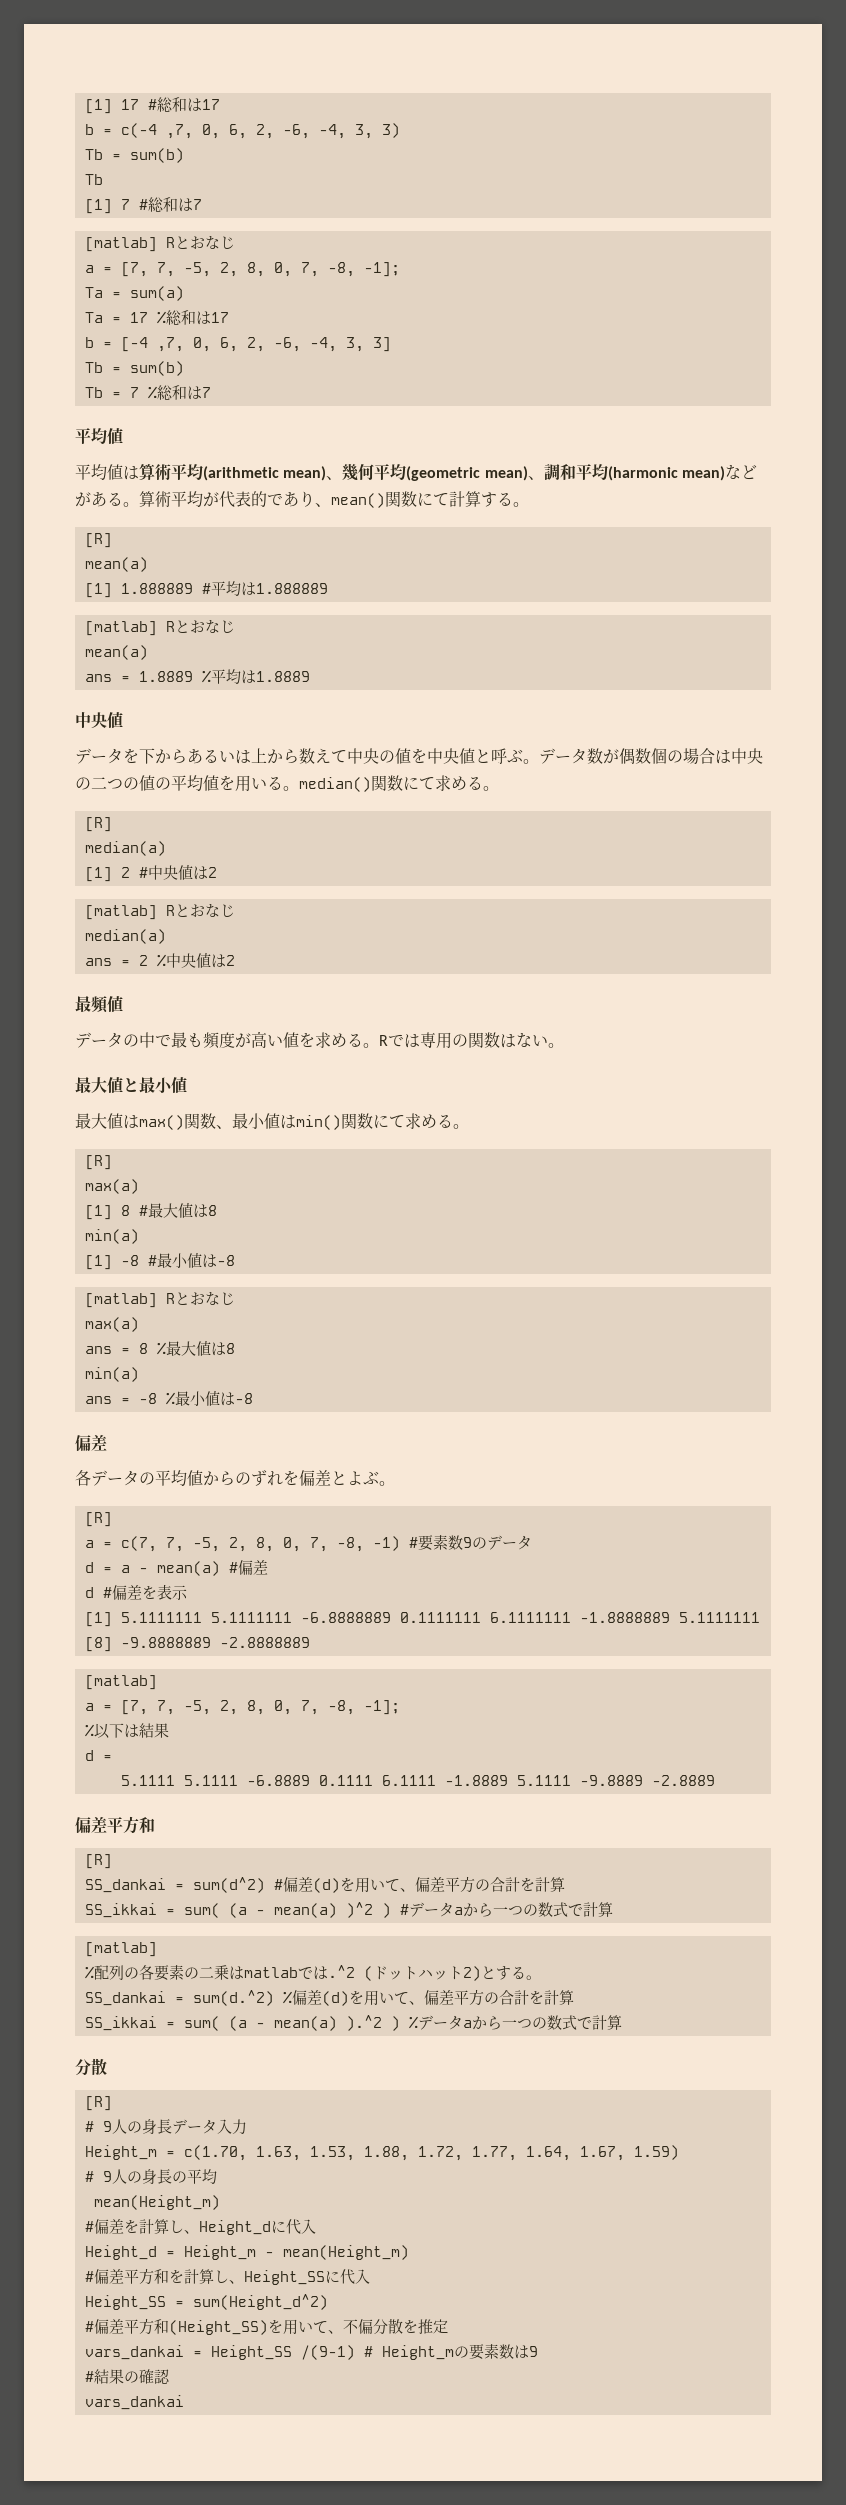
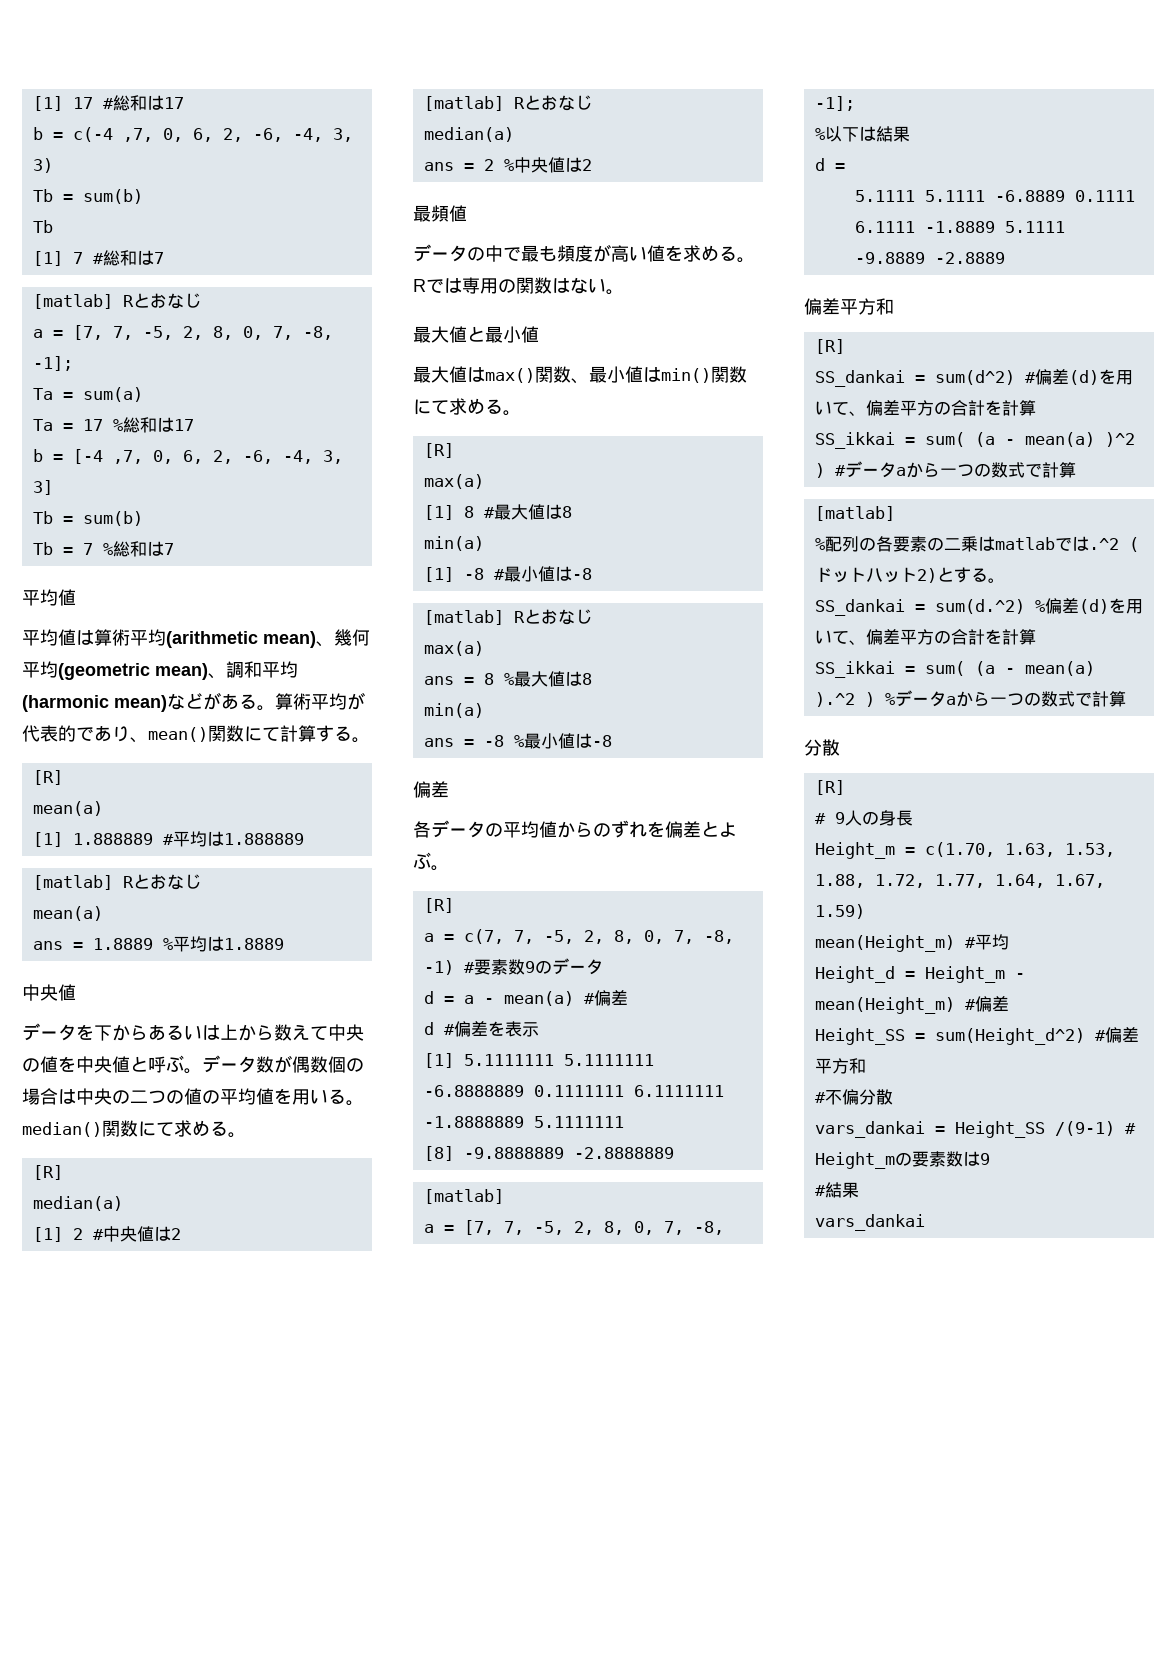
- # 9人の身長データ入力
+ # 9人の身長
- # 9人の身長の平均
- mean(Height_m)
- #偏差を計算し、Height_dに代入
+ mean(Height_m) #平均
- Height_d = Height_m - mean(Height_m)
- #偏差平方和を計算し、Height_SSに代入
- Height_SS = sum(Height_d^2)
- #偏差平方和(Height_SS)を用いて、不偏分散を推定
+ Height_d = Height_m - mean(Height_m) #偏差
+ Height_SS = sum(Height_d^2) #偏差平方和
+ #不偏分散
- #結果の確認
+ #結果

